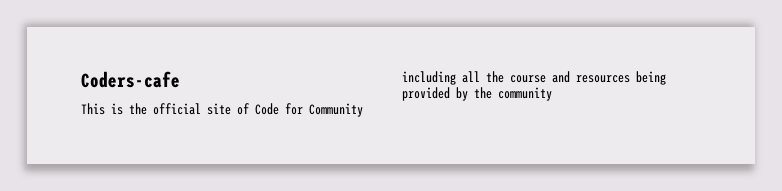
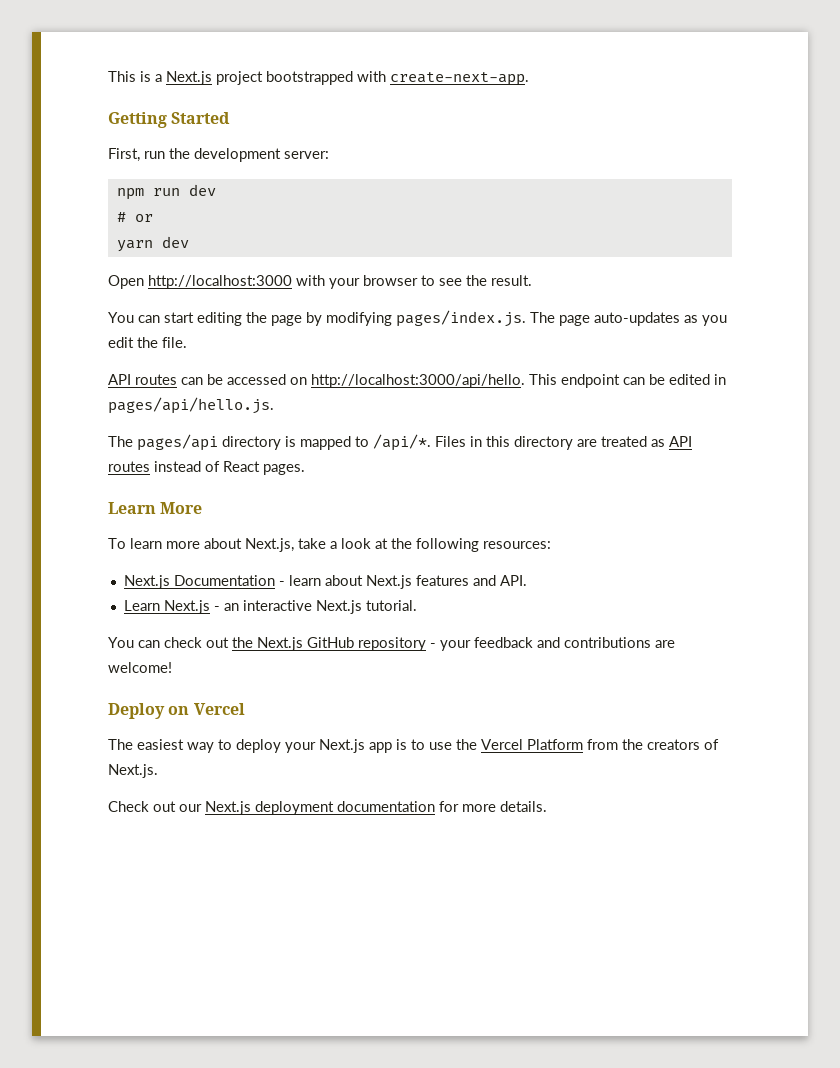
- Coders-cafe
- This is the official site of Code for Community including all the course and resources being provided by the community
+ This is a Next.js project bootstrapped with create-next-app.
+ Getting Started
+ First, run the development server:
+ npm run dev
+ # or
+ yarn dev
+ Open http://localhost:3000 with your browser to see the result.
+ You can start editing the page by modifying pages/index.js. The page auto-updates as you edit the file.
+ API routes can be accessed on http://localhost:3000/api/hello. This endpoint can be edited in pages/api/hello.js.
+ The pages/api directory is mapped to /api/*. Files in this directory are treated as API routes instead of React pages.
+ Learn More
+ To learn more about Next.js, take a look at the following resources:
+ Next.js Documentation - learn about Next.js features and API.
+ Learn Next.js - an interactive Next.js tutorial.
+ You can check out the Next.js GitHub repository - your feedback and contributions are welcome!
+ Deploy on Vercel
+ The easiest way to deploy your Next.js app is to use the Vercel Platform from the creators of Next.js.
+ Check out our Next.js deployment documentation for more details.

